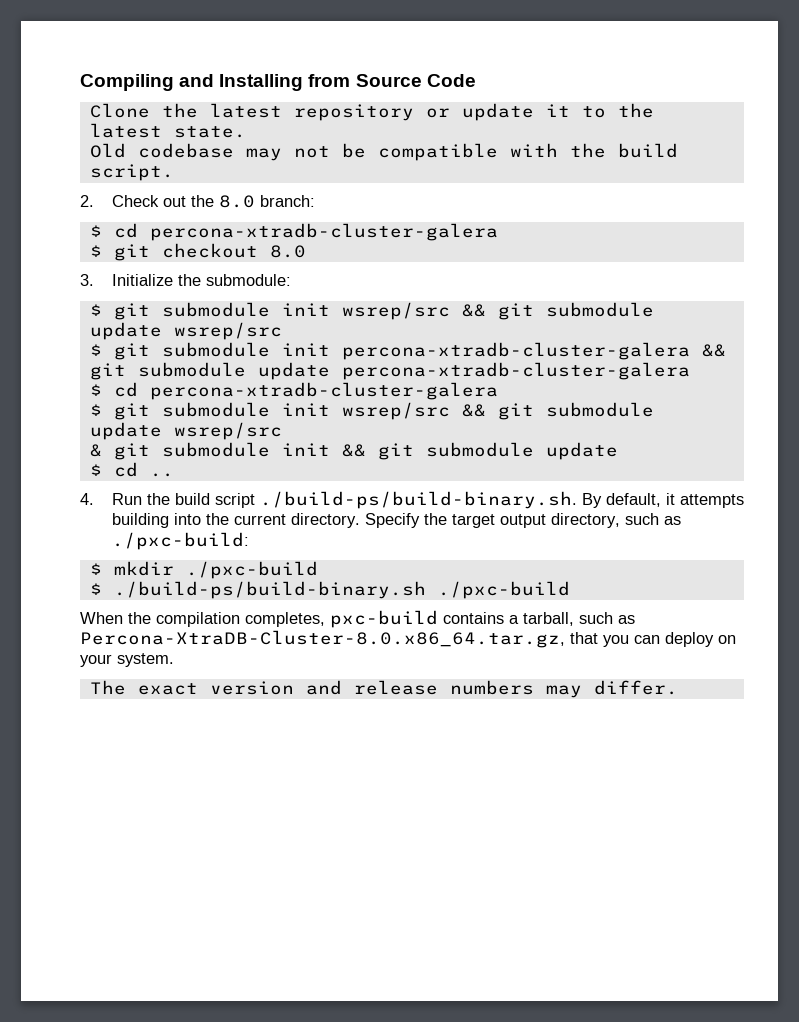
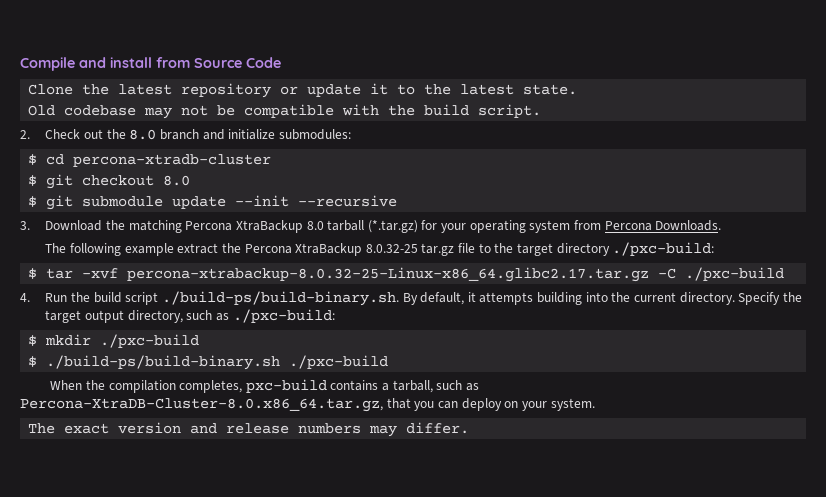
- Compiling and Installing from Source Code
+ Compile and install from Source Code
- 2. Check out the 8.0 branch:
- $ cd percona-xtradb-cluster-galera
+ 2. Check out the 8.0 branch and initialize submodules:
+ $ cd percona-xtradb-cluster
- 3. Initialize the submodule:
- $ git submodule init wsrep/src && git submodule update wsrep/src
- $ git submodule init percona-xtradb-cluster-galera && git submodule update percona-xtradb-cluster-galera
- $ cd percona-xtradb-cluster-galera
- $ git submodule init wsrep/src && git submodule update wsrep/src
- & git submodule init && git submodule update
- $ cd ..
+ $ git submodule update --init --recursive
+ 3. Download the matching Percona XtraBackup 8.0 tarball (*.tar.gz) for your operating system from Percona Downloads.
+ The following example extract the Percona XtraBackup 8.0.32-25 tar.gz file to the target directory ./pxc-build:
+ $ tar -xvf percona-xtrabackup-8.0.32-25-Linux-x86_64.glibc2.17.tar.gz -C ./pxc-build

